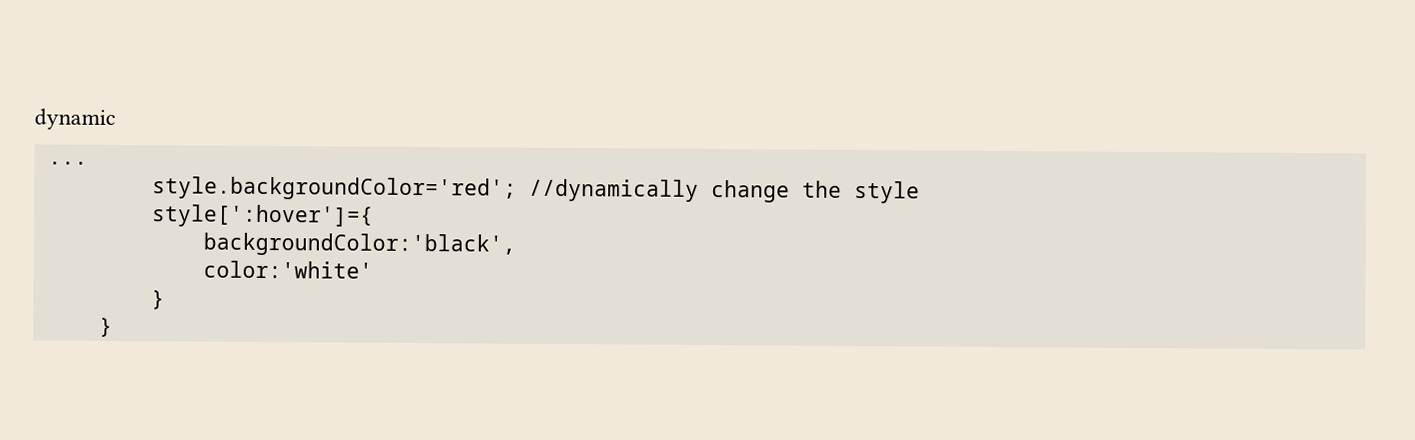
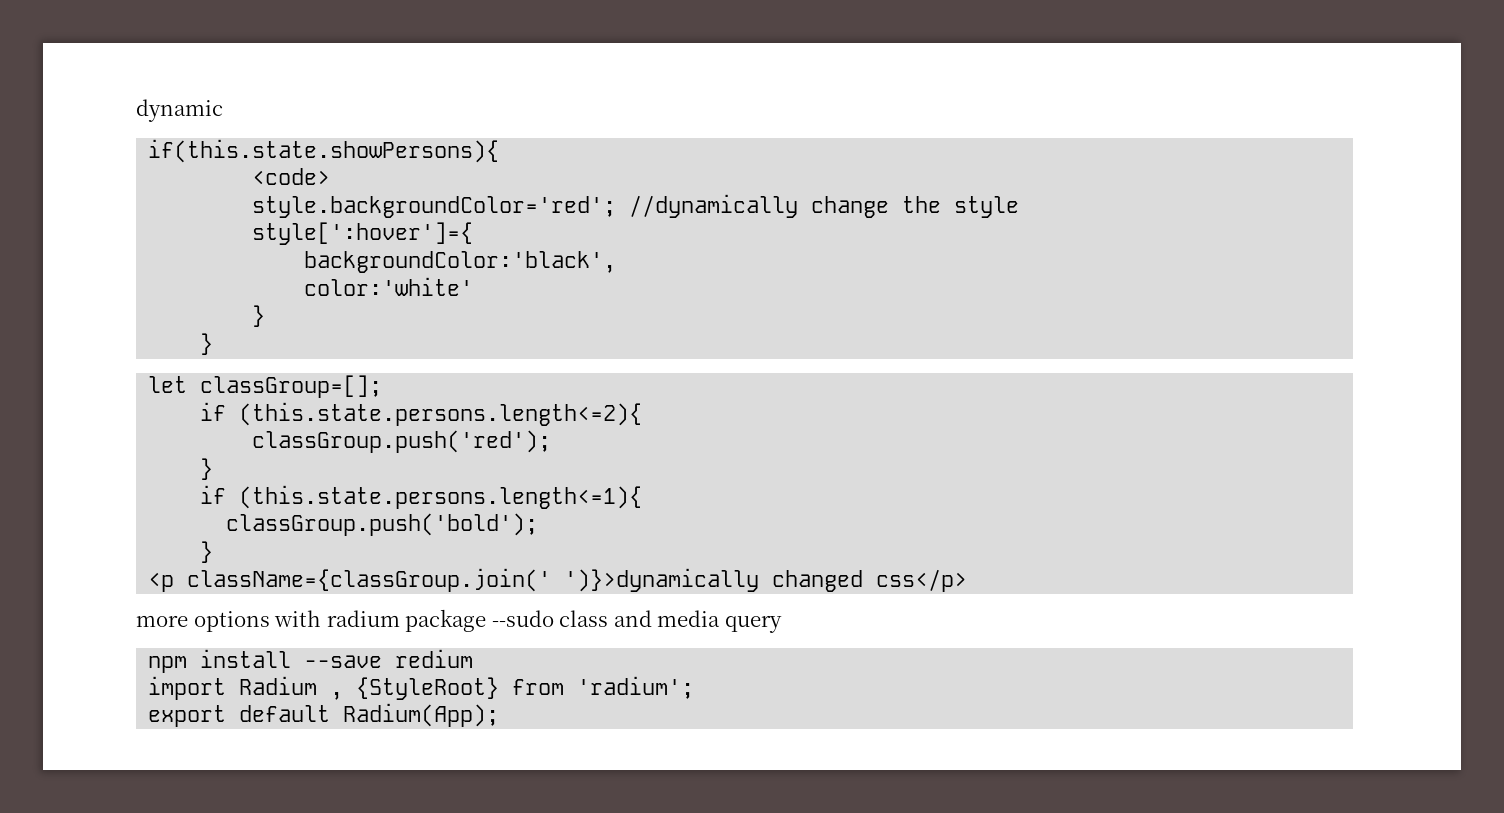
- ...
+ if(this.state.showPersons){
+ <code>
+ let classGroup=[];
+ if (this.state.persons.length<=2){
+ classGroup.push('red');
+ }
+ if (this.state.persons.length<=1){
+ classGroup.push('bold');
+ }
+ <p className={classGroup.join(' ')}>dynamically changed css</p>
+ more options with radium package --sudo class and media query
+ npm install --save redium
+ import Radium , {StyleRoot} from 'radium';
+ export default Radium(App);

